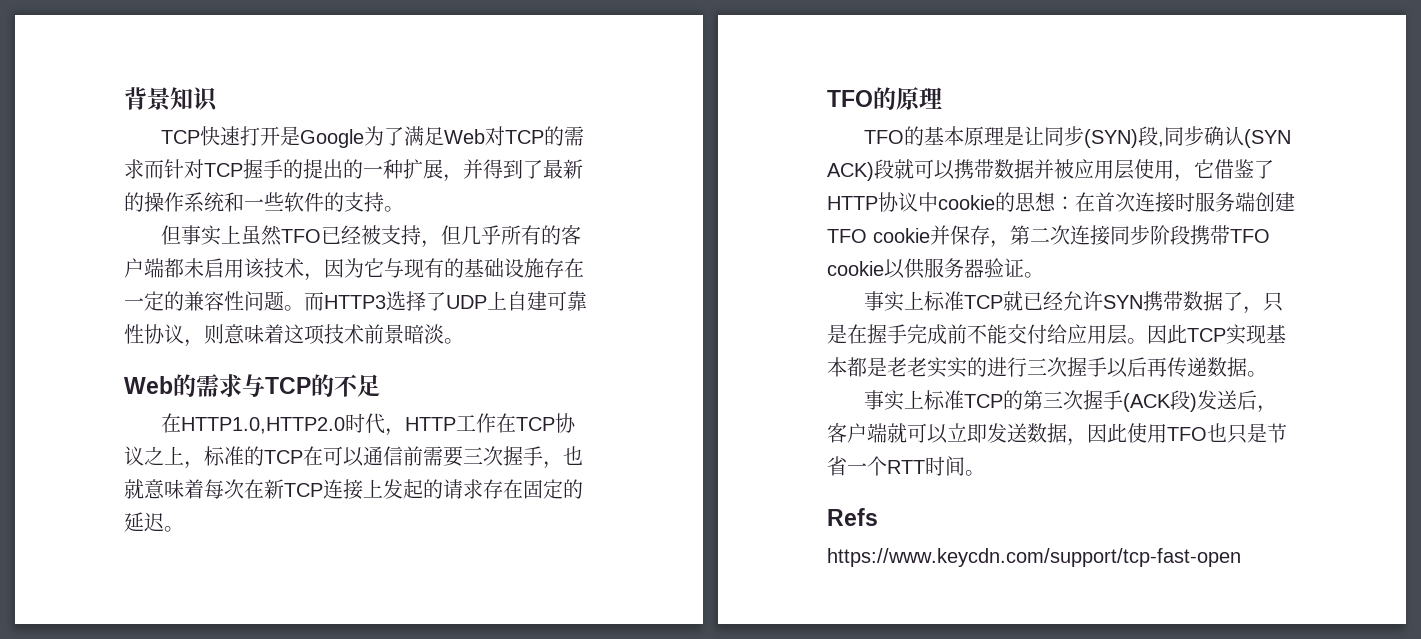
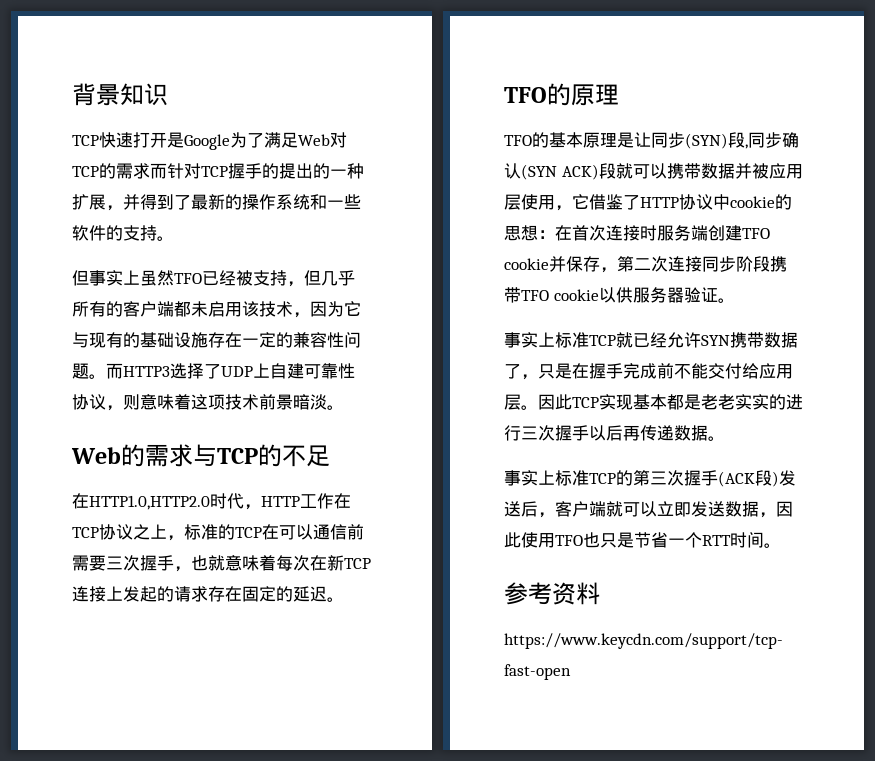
- Refs
+ 参考资料

